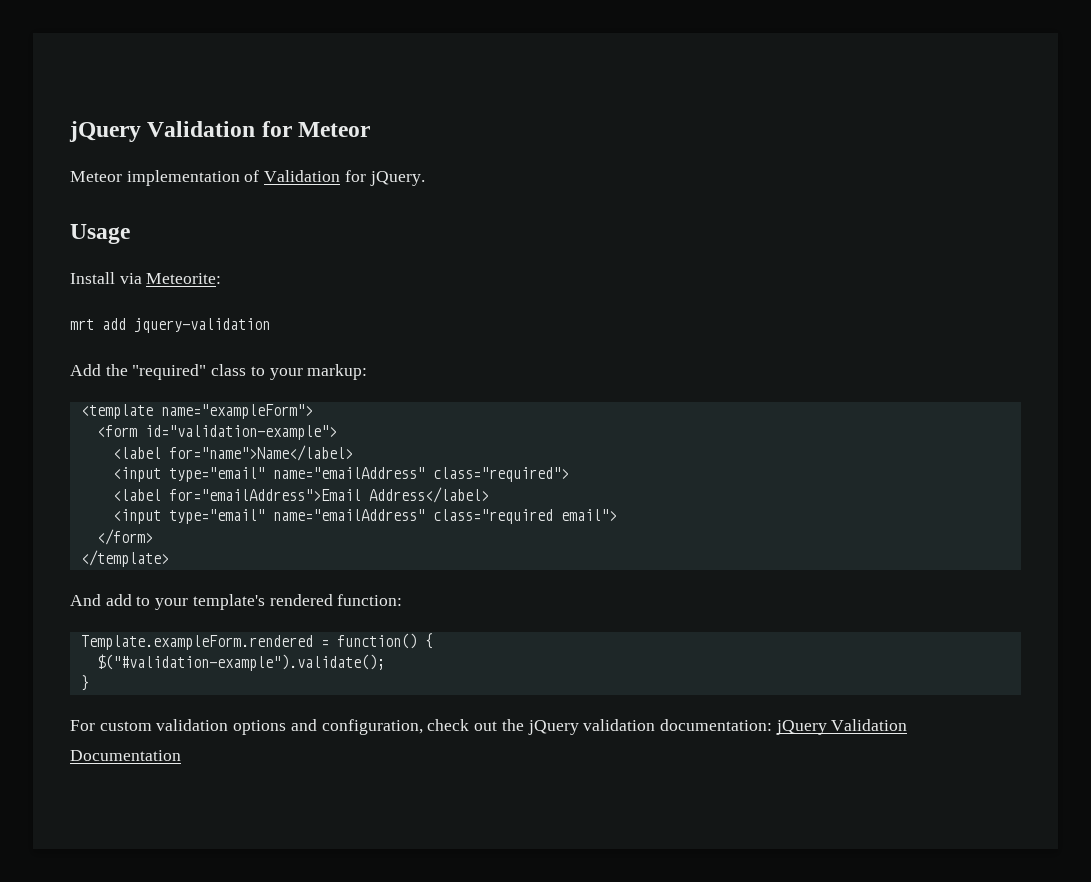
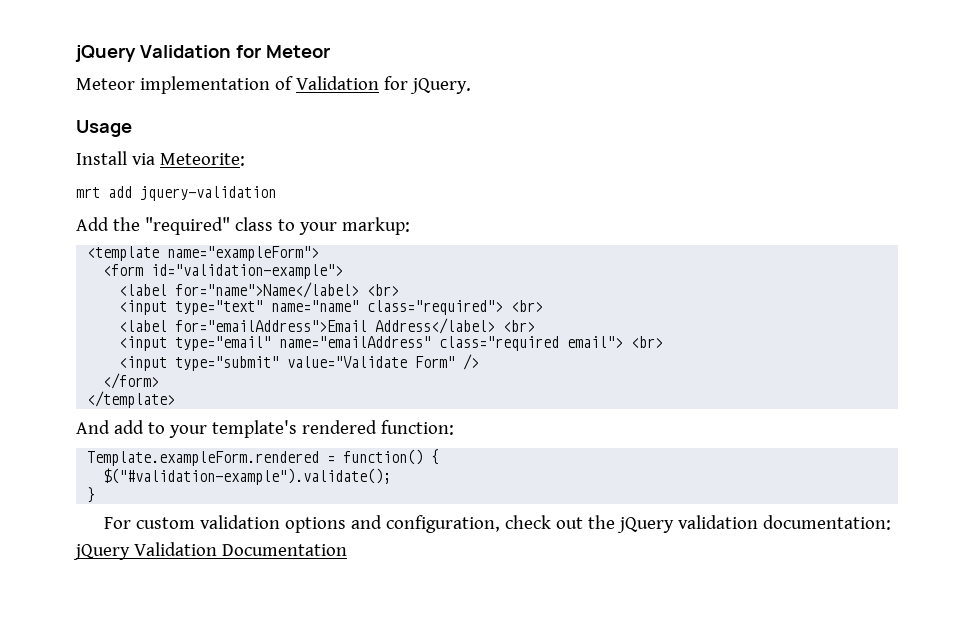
- <label for="name">Name</label>
- <input type="email" name="emailAddress" class="required">
+ <label for="name">Name</label> <br>
+ <input type="text" name="name" class="required"> <br>
- <label for="emailAddress">Email Address</label>
+ <label for="emailAddress">Email Address</label> <br>
- <input type="email" name="emailAddress" class="required email">
+ <input type="email" name="emailAddress" class="required email"> <br>
+ <input type="submit" value="Validate Form" />

